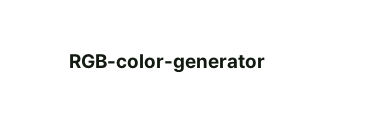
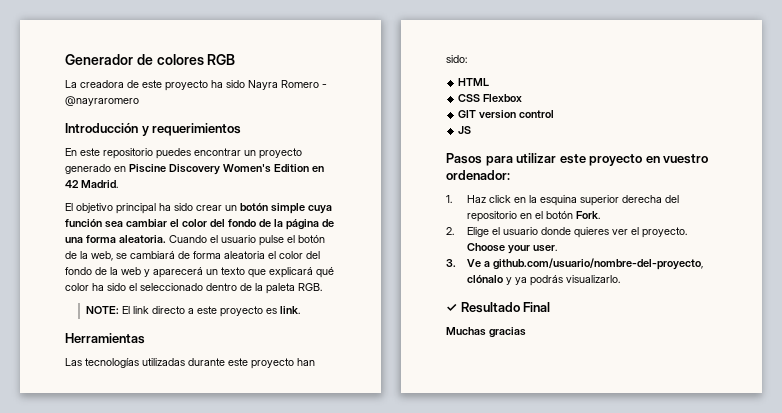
- RGB-color-generator
+ Generador de colores RGB
+ La creadora de este proyecto ha sido Nayra Romero - @nayraromero
+ Introducción y requerimientos
+ En este repositorio puedes encontrar un proyecto generado en Piscine Discovery Women's Edition en 42 Madrid.
+ El objetivo principal ha sido crear un botón simple cuya función sea cambiar el color del fondo de la página de una forma aleatoria. Cuando el usuario pulse el botón de la web, se cambiará de forma aleatoria el color del fondo de la web y aparecerá un texto que explicará qué color ha sido el seleccionado dentro de la paleta RGB.
+ NOTE: El link directo a este proyecto es link.
+ Herramientas
+ Las tecnologías utilizadas durante este proyecto han sido:
+ HTML
+ CSS Flexbox
+ GIT version control
+ JS
+ Pasos para utilizar este proyecto en vuestro ordenador:
+ 1. Haz click en la esquina superior derecha del repositorio en el botón Fork.
+ 2. Elige el usuario donde quieres ver el proyecto. Choose your user.
+ 3. Ve a github.com/usuario/nombre-del-proyecto, clónalo y ya podrás visualizarlo.
+ ✓ Resultado Final
+ Muchas gracias

